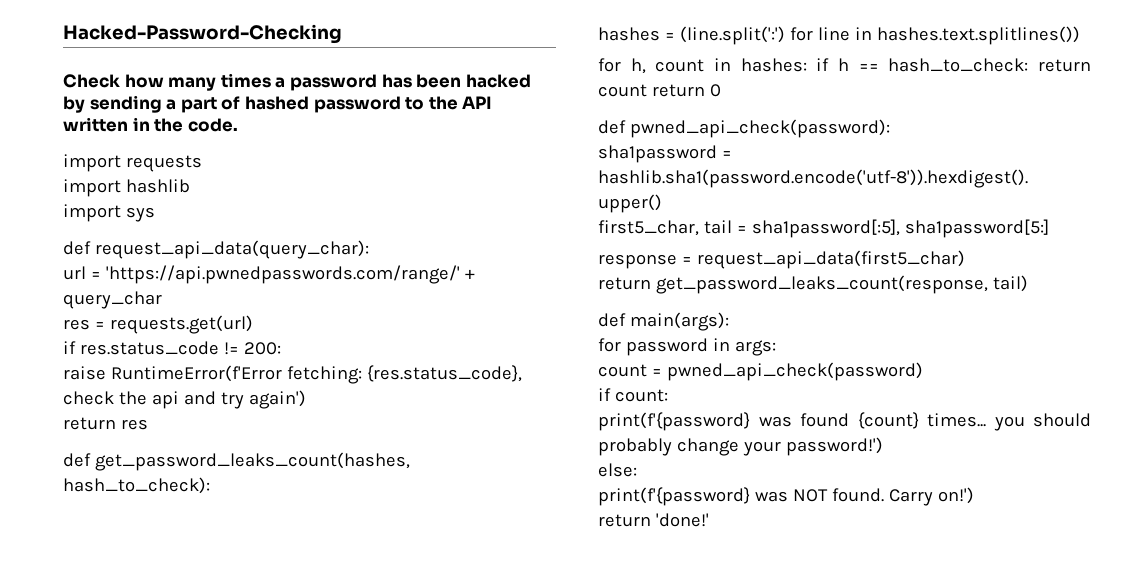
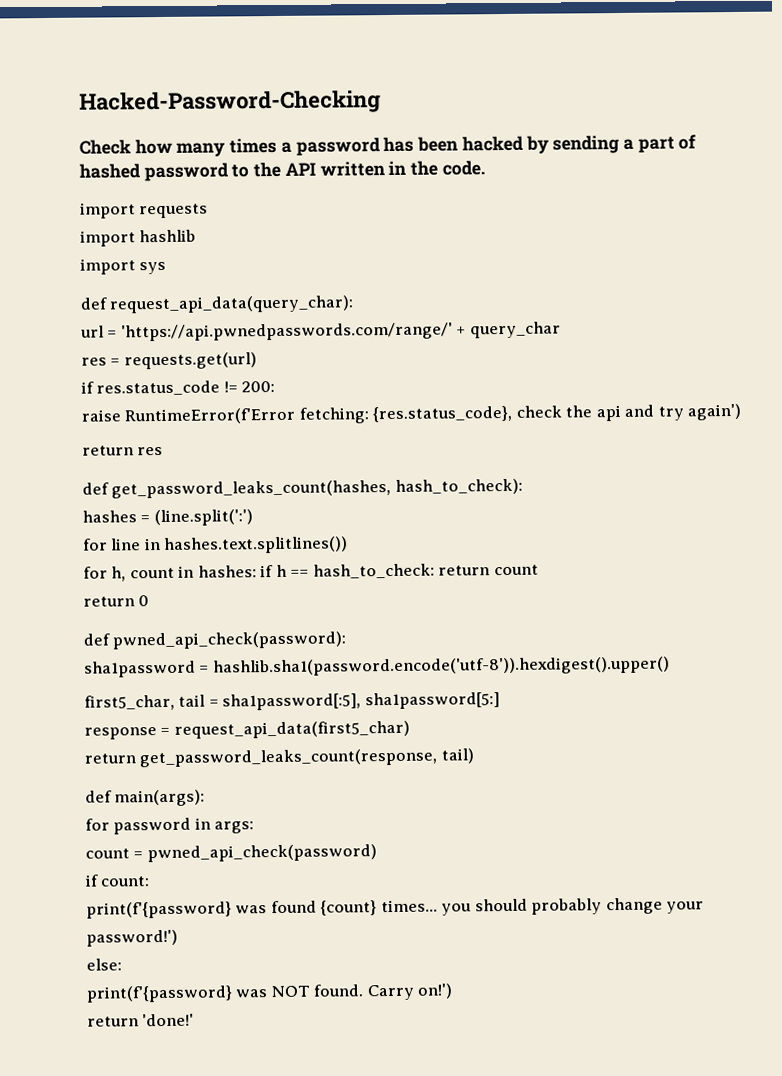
- hashes = (line.split(':') for line in hashes.text.splitlines())
+ hashes = (line.split(':')
+ for line in hashes.text.splitlines())
- for h, count in hashes: if h == hash_to_check: return count return 0
+ for h, count in hashes: if h == hash_to_check: return count
+ return 0

